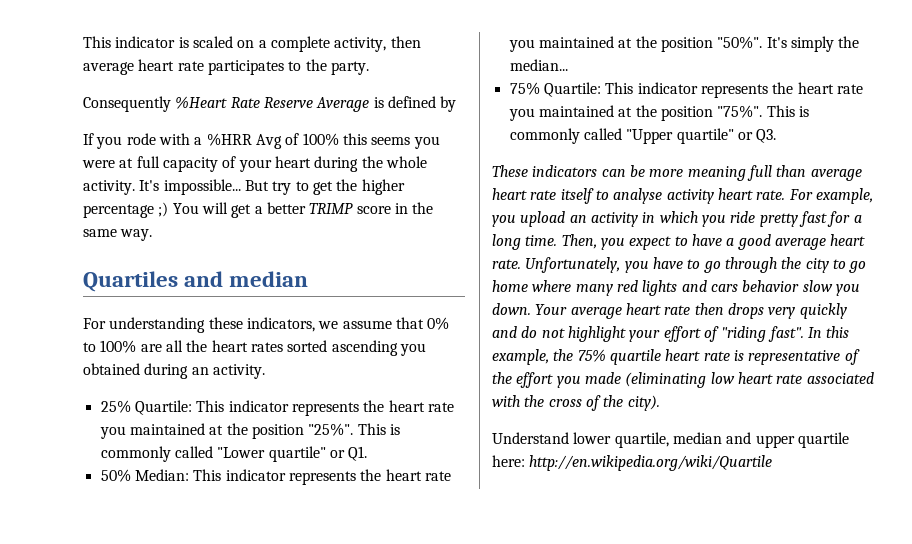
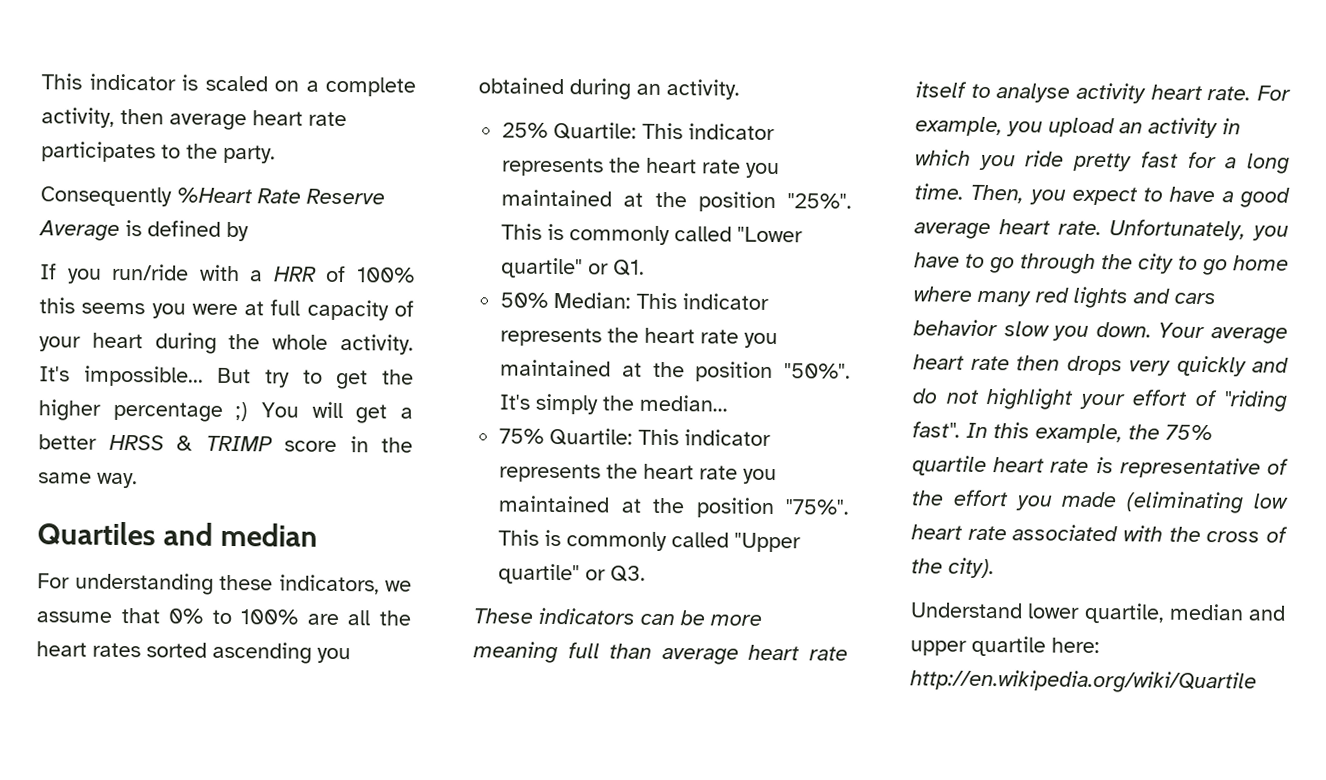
- If you rode with a %HRR Avg of 100% this seems you were at full capacity of your heart during the whole activity.
+ If you run/ride with a HRR of 100% this seems you were at full capacity of your heart during the whole activity.
- But try to get the higher percentage ;) You will get a better TRIMP score in the same way.
+ But try to get the higher percentage ;) You will get a better HRSS & TRIMP score in the same way.

